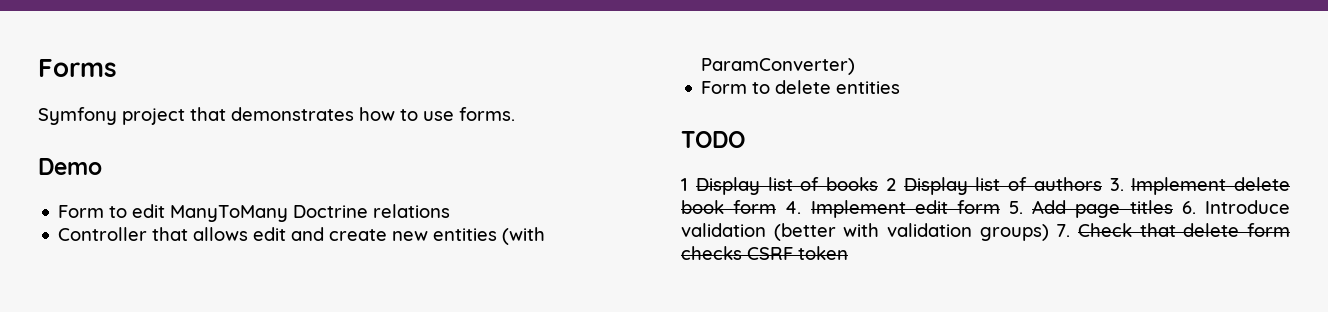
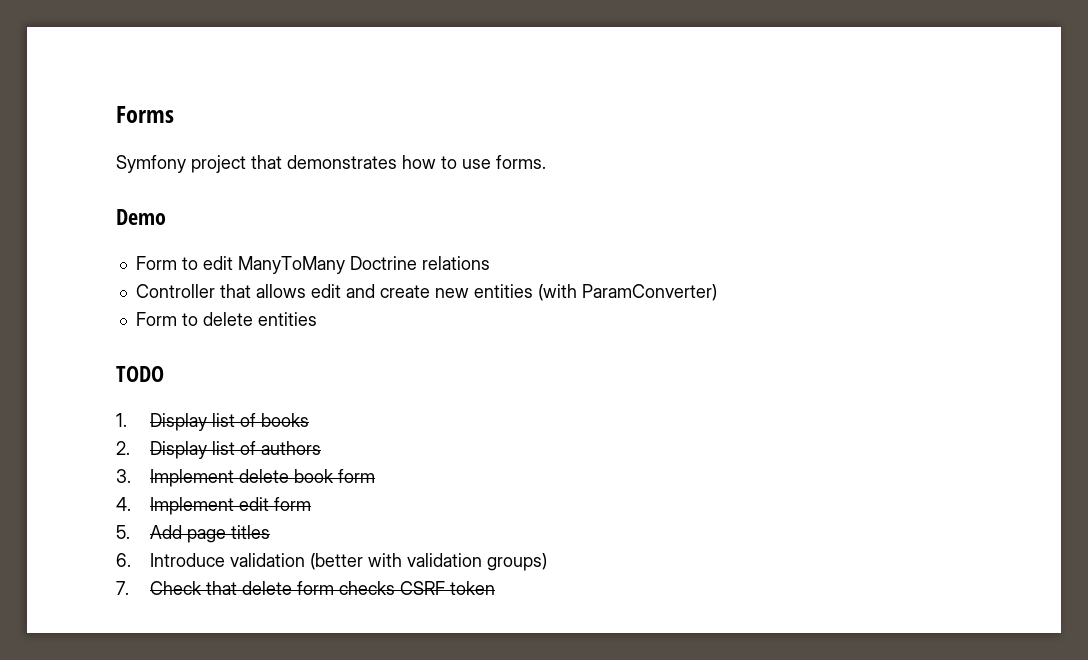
- 1 Display list of books 2 Display list of authors 3. Implement delete book form 4. Implement edit form 5. Add page titles 6. Introduce validation (better with validation groups) 7. Check that delete form checks CSRF token
+ 1. Display list of books
+ 2. Display list of authors
+ 3. Implement delete book form
+ 4. Implement edit form
+ 5. Add page titles
+ 6. Introduce validation (better with validation groups)
+ 7. Check that delete form checks CSRF token

